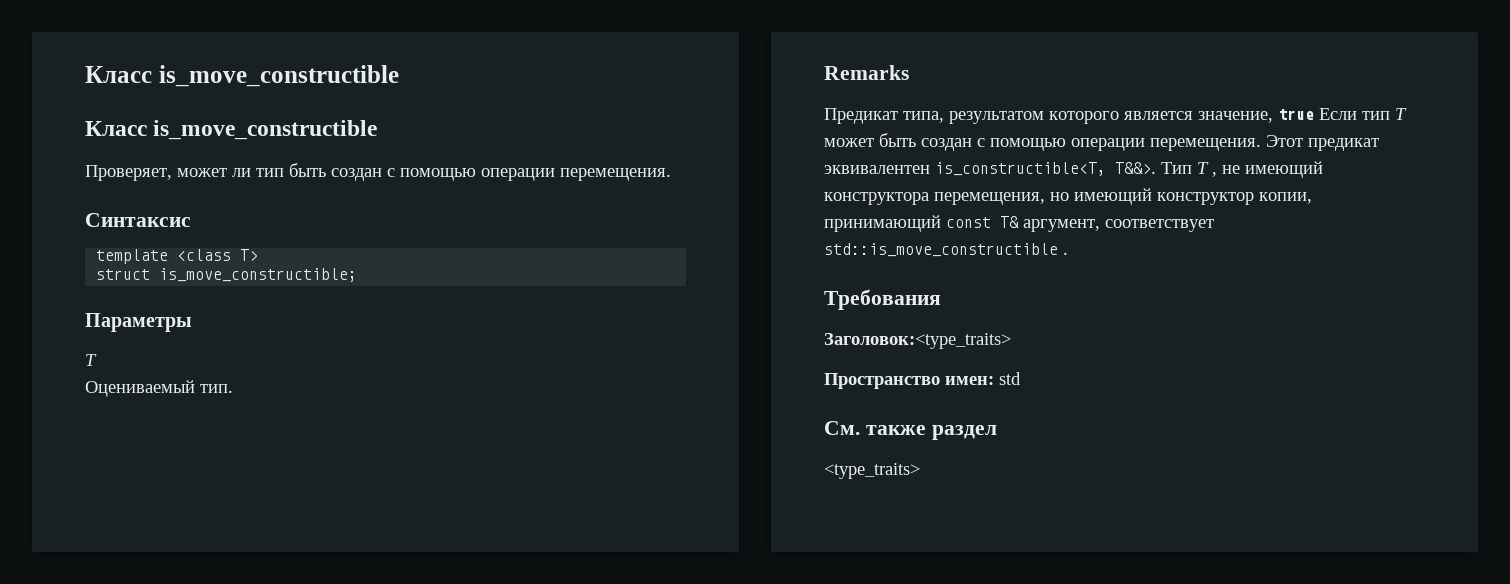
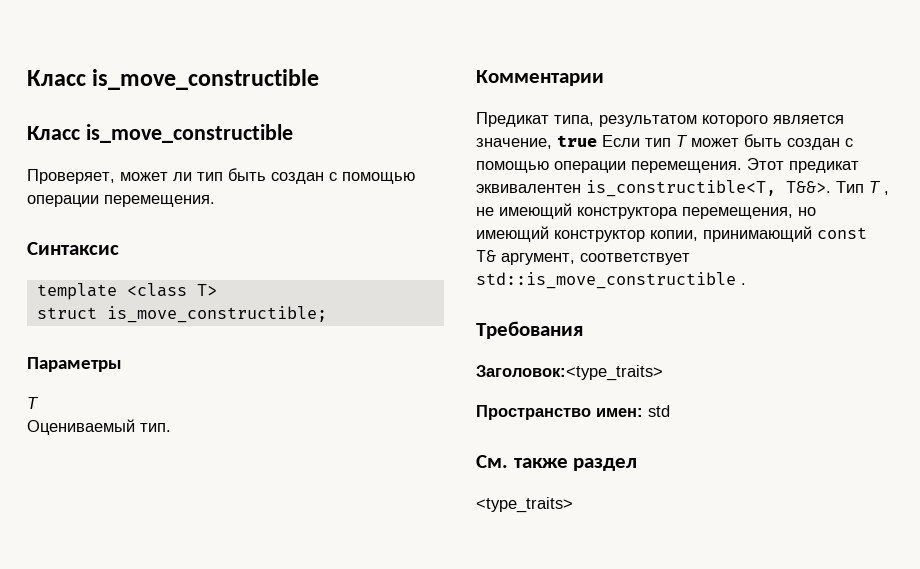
- Remarks
+ Комментарии

